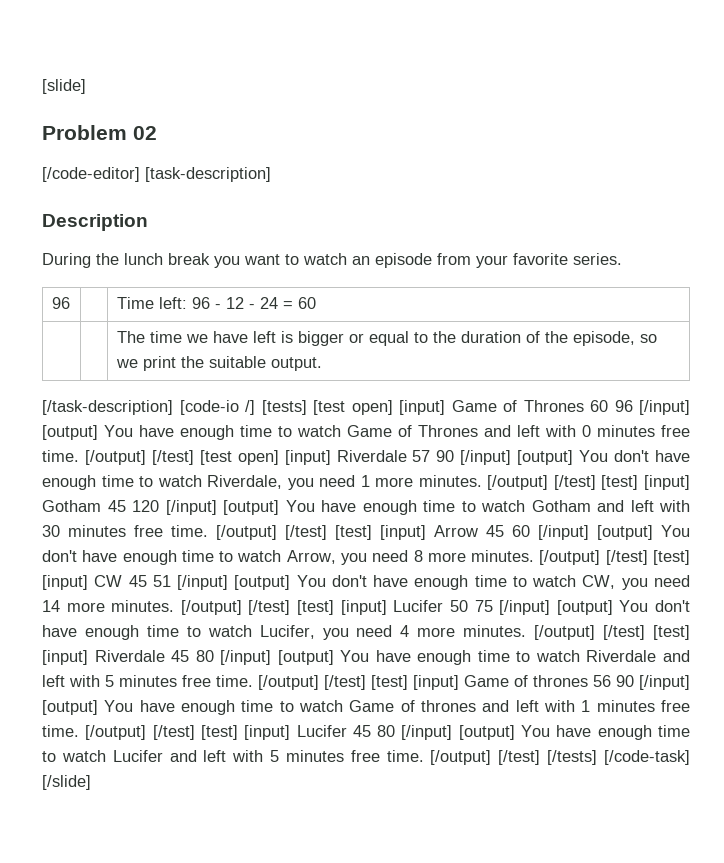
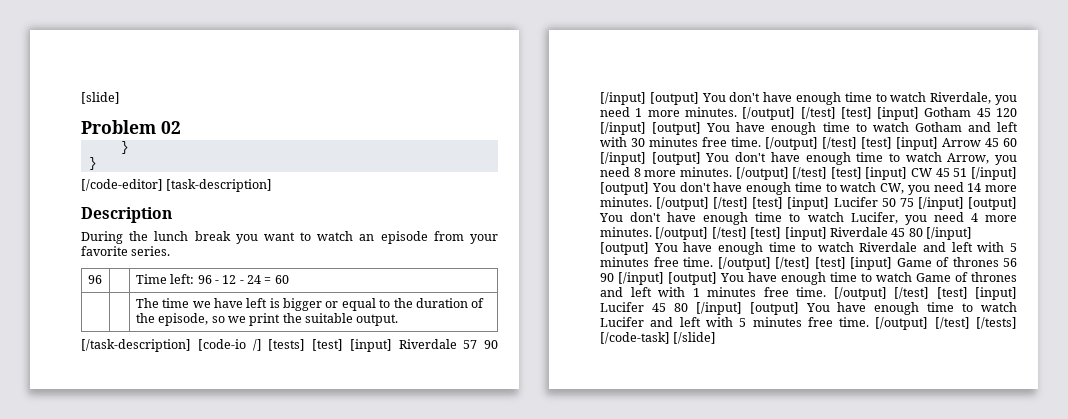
  Problem 02
+ }
+ }
- [/task-description] [code-io /] [tests] [test open] [input] Game of Thrones 60 96 [/input] [output] You have enough time to watch Game of Thrones and left with 0 minutes free time. [/output] [/test] [test open] [input] Riverdale 57 90 [/input] [output] You don't have enough time to watch Riverdale, you need 1 more minutes.
+ [/task-description] [code-io /] [tests] [test] [input] Riverdale 57 90 [/input] [output] You don't have enough time to watch Riverdale, you need 1 more minutes.

